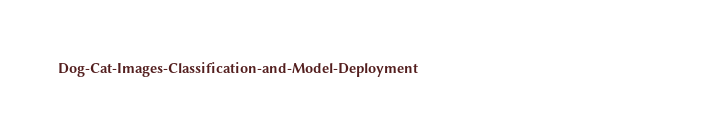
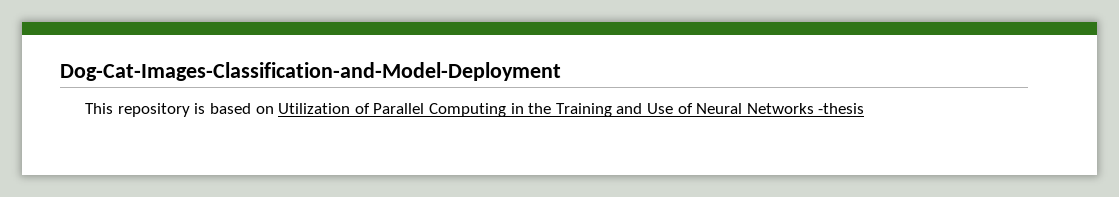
+ This repository is based on Utilization of Parallel Computing in the Training and Use of Neural Networks -thesis

